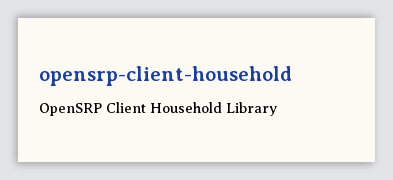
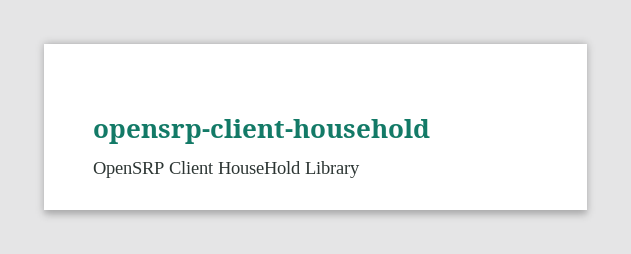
- OpenSRP Client Household Library
+ OpenSRP Client HouseHold Library

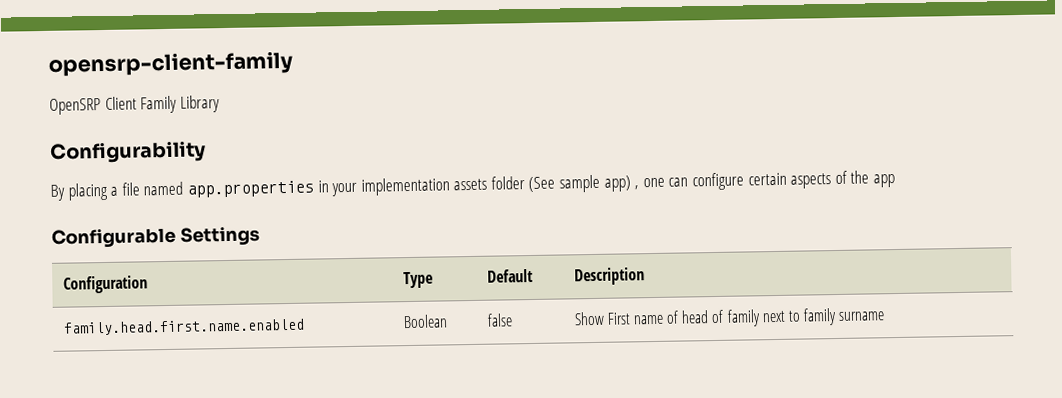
- opensrp-client-household
+ opensrp-client-family
- OpenSRP Client HouseHold Library
+ OpenSRP Client Family Library
+ Configurability
+ By placing a file named app.properties in your implementation assets folder (See sample app) , one can configure certain aspects of the app
+ Configurable Settings
+ Configuration | Type | Default | Description
+ family.head.first.name.enabled | Boolean | false | Show First name of head of family next to family surname

